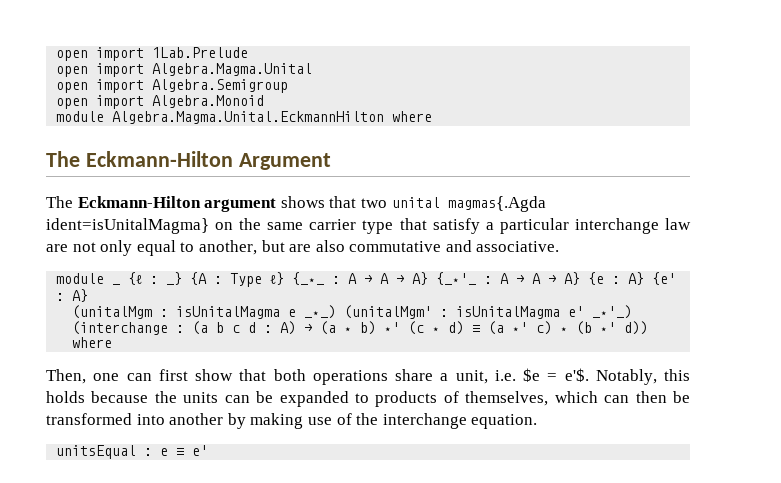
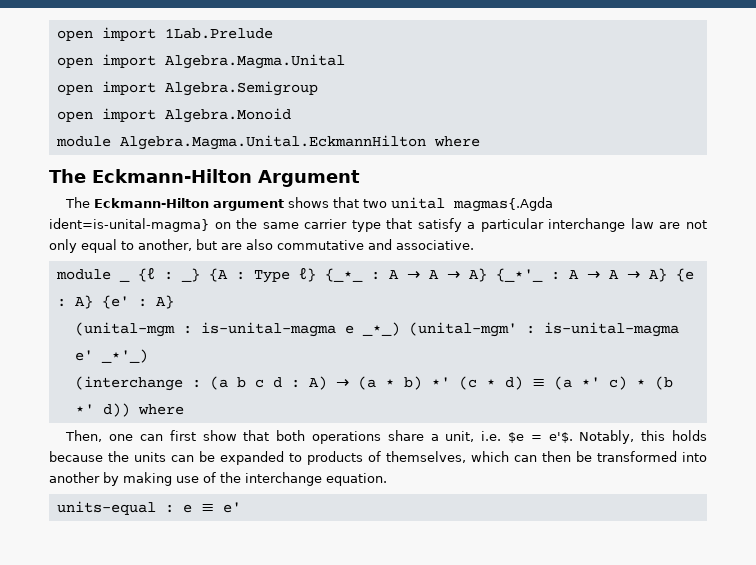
- The Eckmann-Hilton argument shows that two unital magmas{.Agda ident=isUnitalMagma} on the same carrier type that satisfy a particular interchange law are not only equal to another, but are also commutative and associative.
+ The Eckmann-Hilton argument shows that two unital magmas{.Agda ident=is-unital-magma} on the same carrier type that satisfy a particular interchange law are not only equal to another, but are also commutative and associative.
- (unitalMgm : isUnitalMagma e _⋆_) (unitalMgm' : isUnitalMagma e' _⋆'_)
+ (unital-mgm : is-unital-magma e _⋆_) (unital-mgm' : is-unital-magma e' _⋆'_)
- unitsEqual : e ≡ e'
+ units-equal : e ≡ e'

